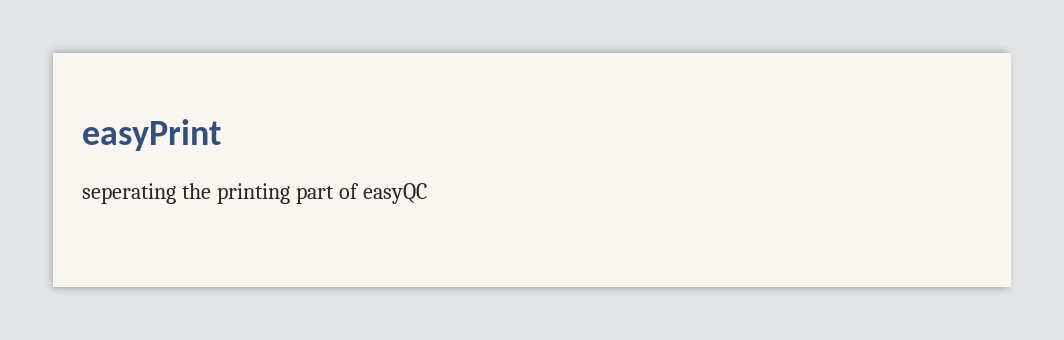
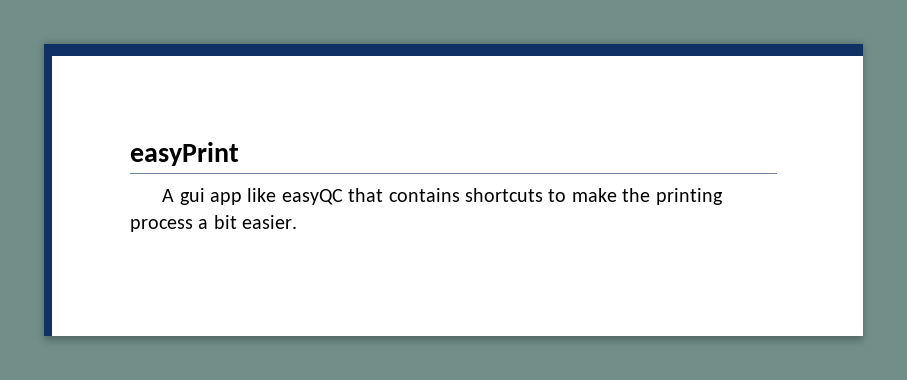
- seperating the printing part of easyQC
+ A gui app like easyQC that contains shortcuts to make the printing process a bit easier.

